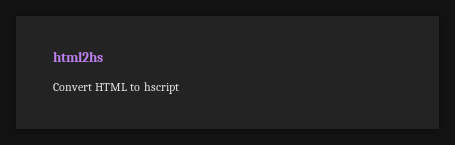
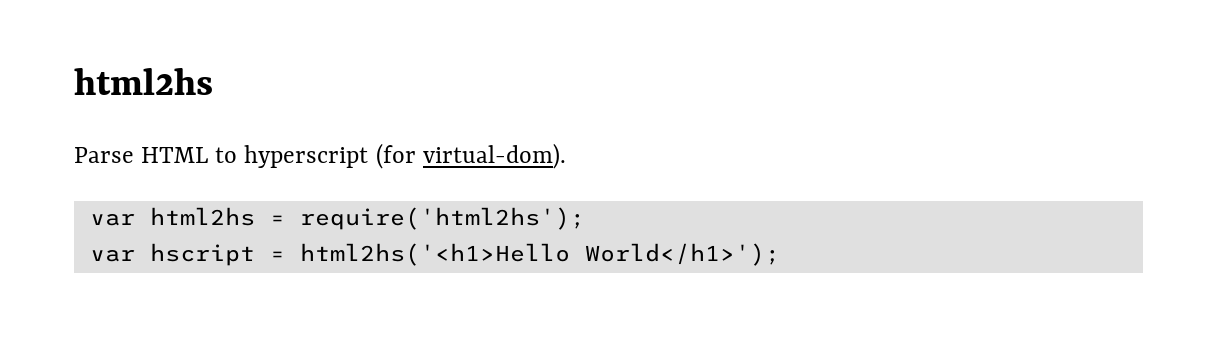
- Convert HTML to hscript
+ Parse HTML to hyperscript (for virtual-dom).
+ var html2hs = require('html2hs');
+ var hscript = html2hs('<h1>Hello World</h1>');

